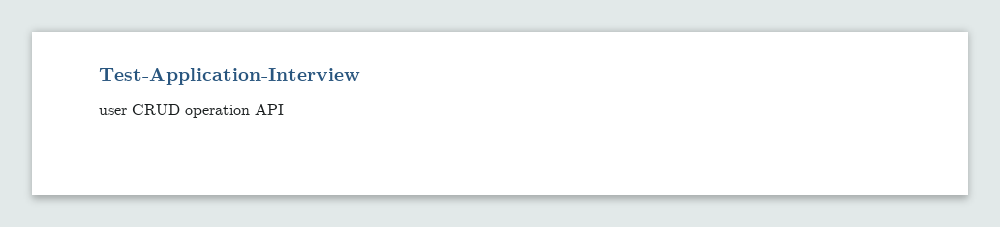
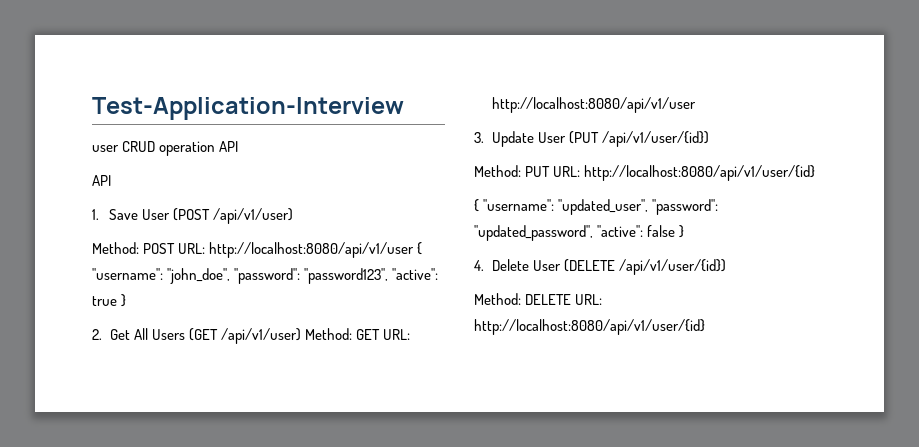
  user CRUD operation API
+ API
+ 1. Save User (POST /api/v1/user)
+ Method: POST URL: http://localhost:8080/api/v1/user { "username": "john_doe", "password": "password123", "active": true }
+ 2. Get All Users (GET /api/v1/user) Method: GET URL: http://localhost:8080/api/v1/user
+ 3. Update User (PUT /api/v1/user/{id})
+ Method: PUT URL: http://localhost:8080/api/v1/user/{id}
+ { "username": "updated_user", "password": "updated_password", "active": false }
+ 4. Delete User (DELETE /api/v1/user/{id})
+ Method: DELETE URL: http://localhost:8080/api/v1/user/{id}

